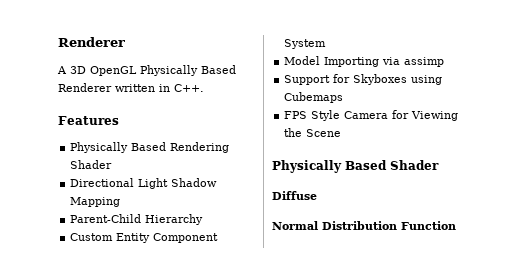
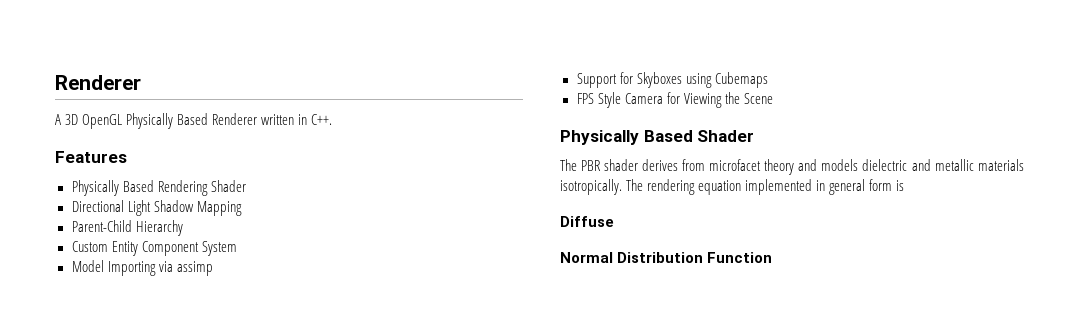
+ The PBR shader derives from microfacet theory and models dielectric and metallic materials isotropically. The rendering equation implemented in general form is

